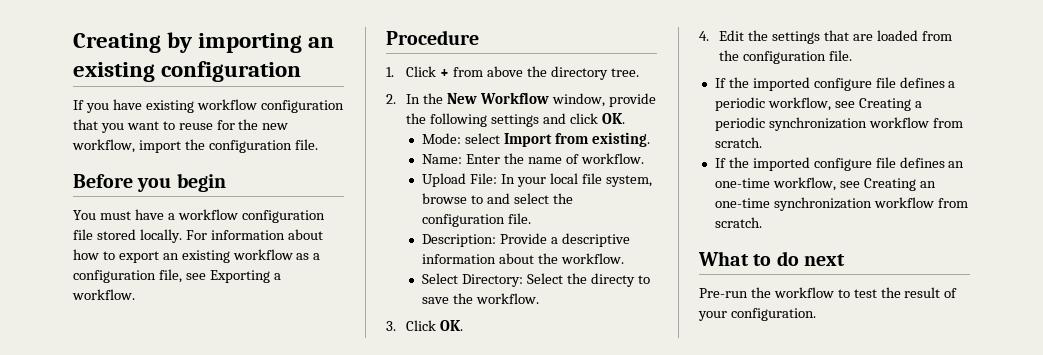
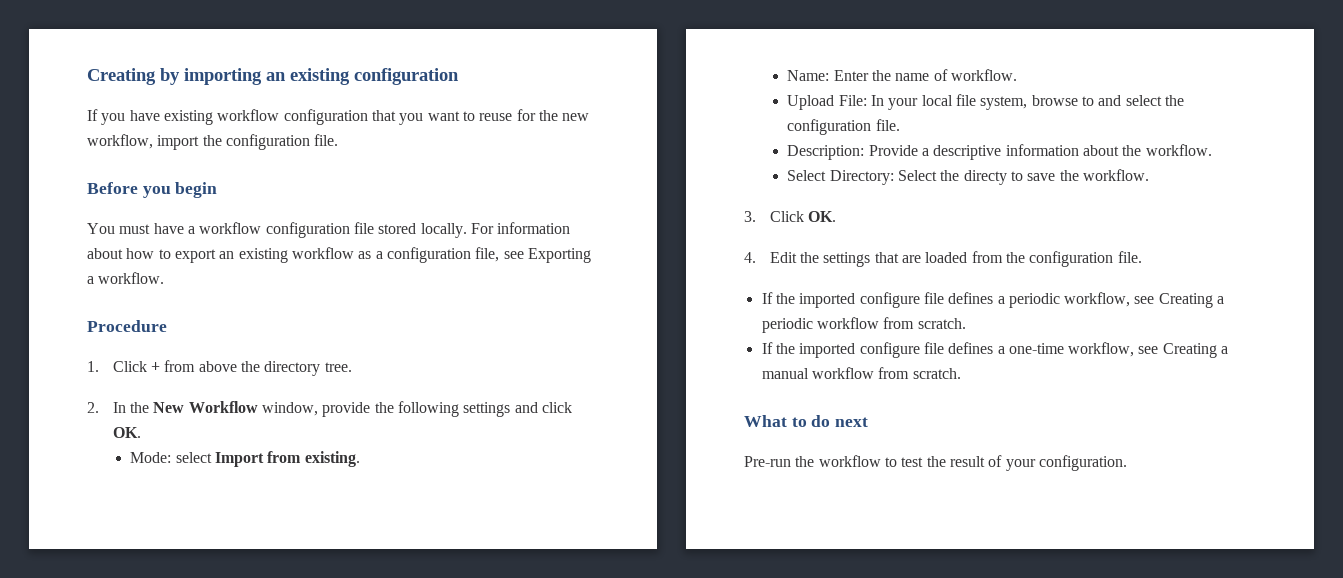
- If the imported configure file defines a periodic workflow, see Creating a periodic synchronization workflow from scratch.
+ If the imported configure file defines a periodic workflow, see Creating a periodic workflow from scratch.
- If the imported configure file defines an one-time workflow, see Creating an one-time synchronization workflow from scratch.
+ If the imported configure file defines a one-time workflow, see Creating a manual workflow from scratch.

